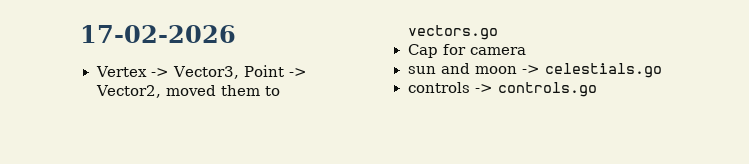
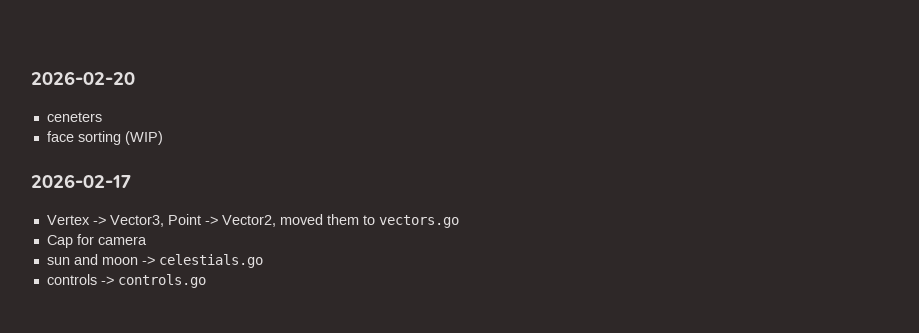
- 17-02-2026
+ 2026-02-20
+ ceneters
+ face sorting (WIP)
+ 2026-02-17

